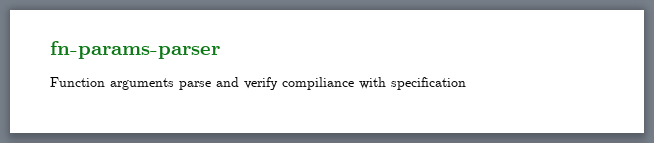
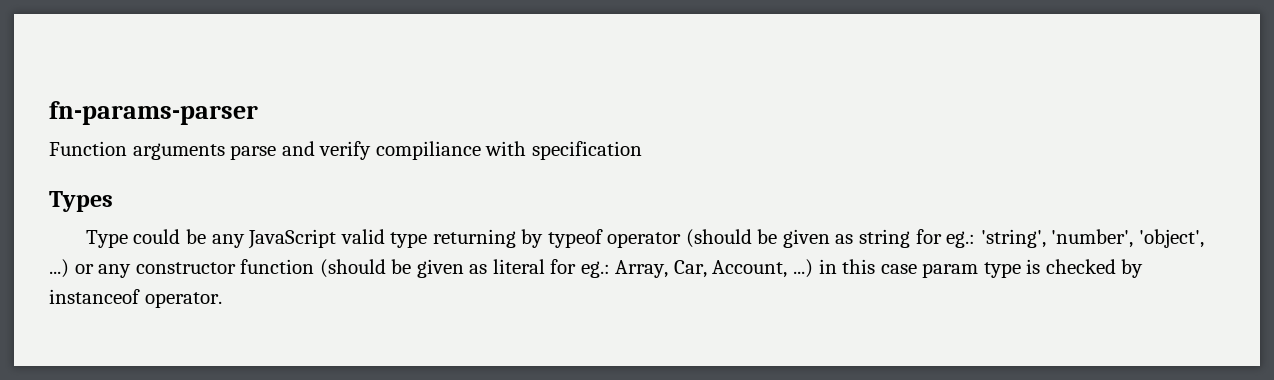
+ Types
+ Type could be any JavaScript valid type returning by typeof operator (should be given as string for eg.: 'string', 'number', 'object', ...) or any constructor function (should be given as literal for eg.: Array, Car, Account, ...) in this case param type is checked by instanceof operator.

